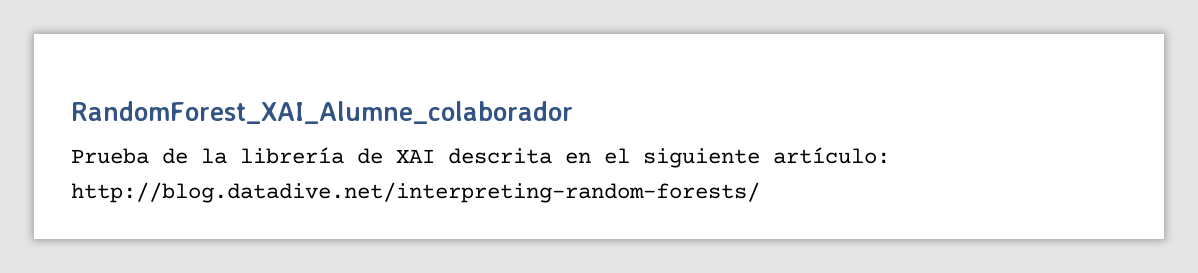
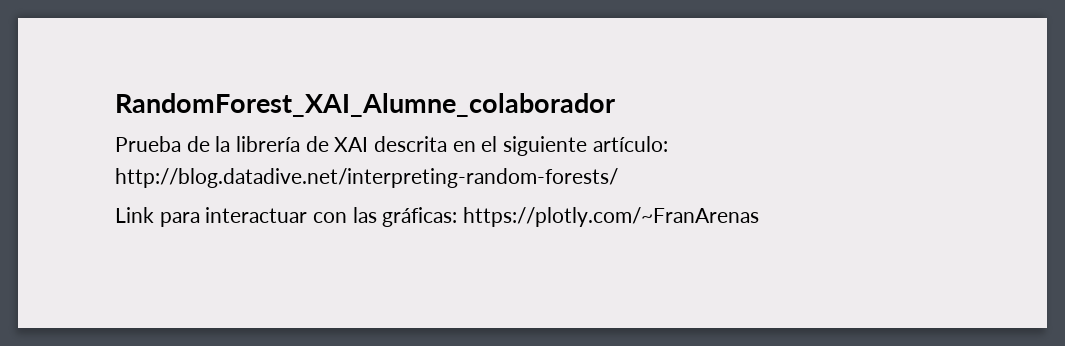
+ Link para interactuar con las gráficas: https://plotly.com/~FranArenas

